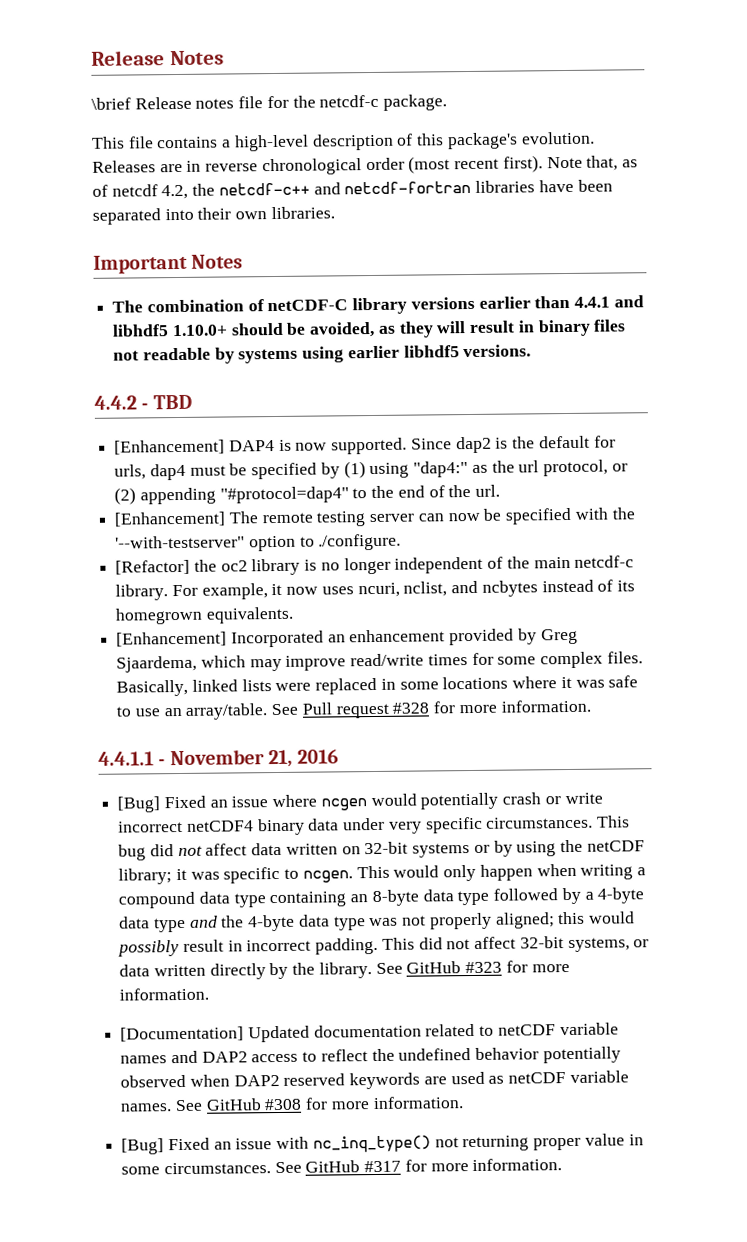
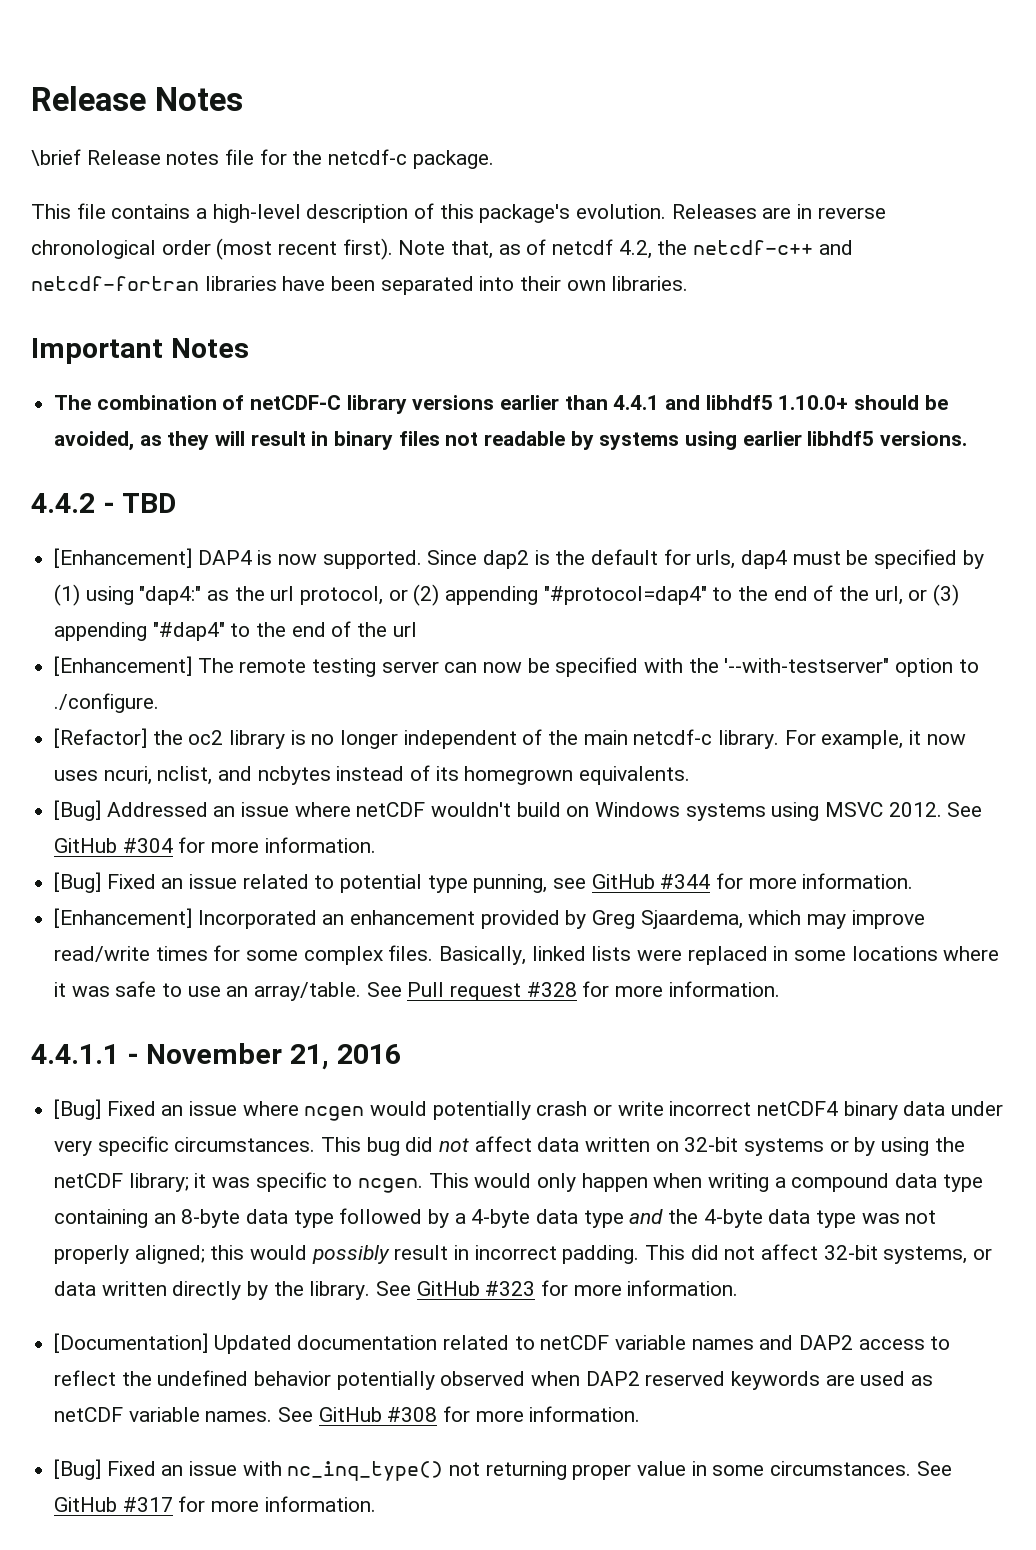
- Since dap2 is the default for urls, dap4 must be specified by (1) using "dap4:" as the url protocol, or (2) appending "#protocol=dap4" to the end of the url.
+ Since dap2 is the default for urls, dap4 must be specified by (1) using "dap4:" as the url protocol, or (2) appending "#protocol=dap4" to the end of the url, or (3) appending "#dap4" to the end of the url
+ [Bug] Addressed an issue where netCDF wouldn't build on Windows systems using MSVC 2012. See GitHub #304 for more information.
+ [Bug] Fixed an issue related to potential type punning, see GitHub #344 for more information.

